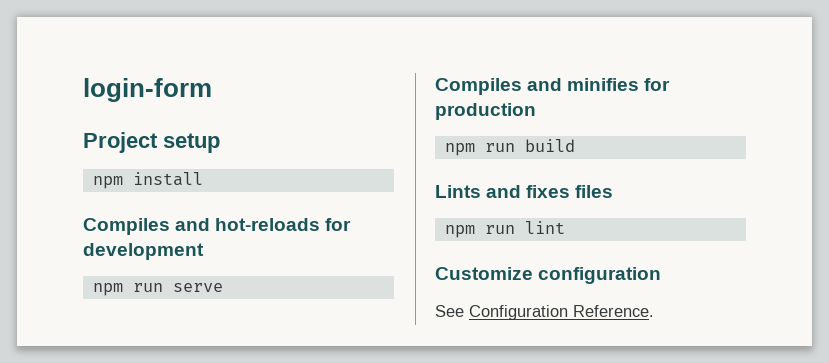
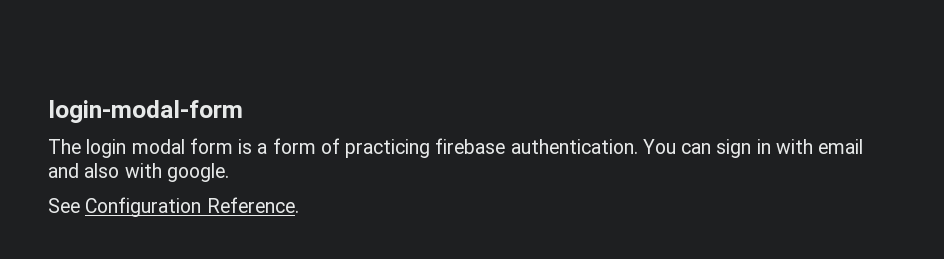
- login-form
- Project setup
- npm install
- Compiles and hot-reloads for development
- npm run serve
- Compiles and minifies for production
- npm run build
- Lints and fixes files
- npm run lint
- Customize configuration
+ login-modal-form
+ The login modal form is a form of practicing firebase authentication. You can sign in with email and also with google.

